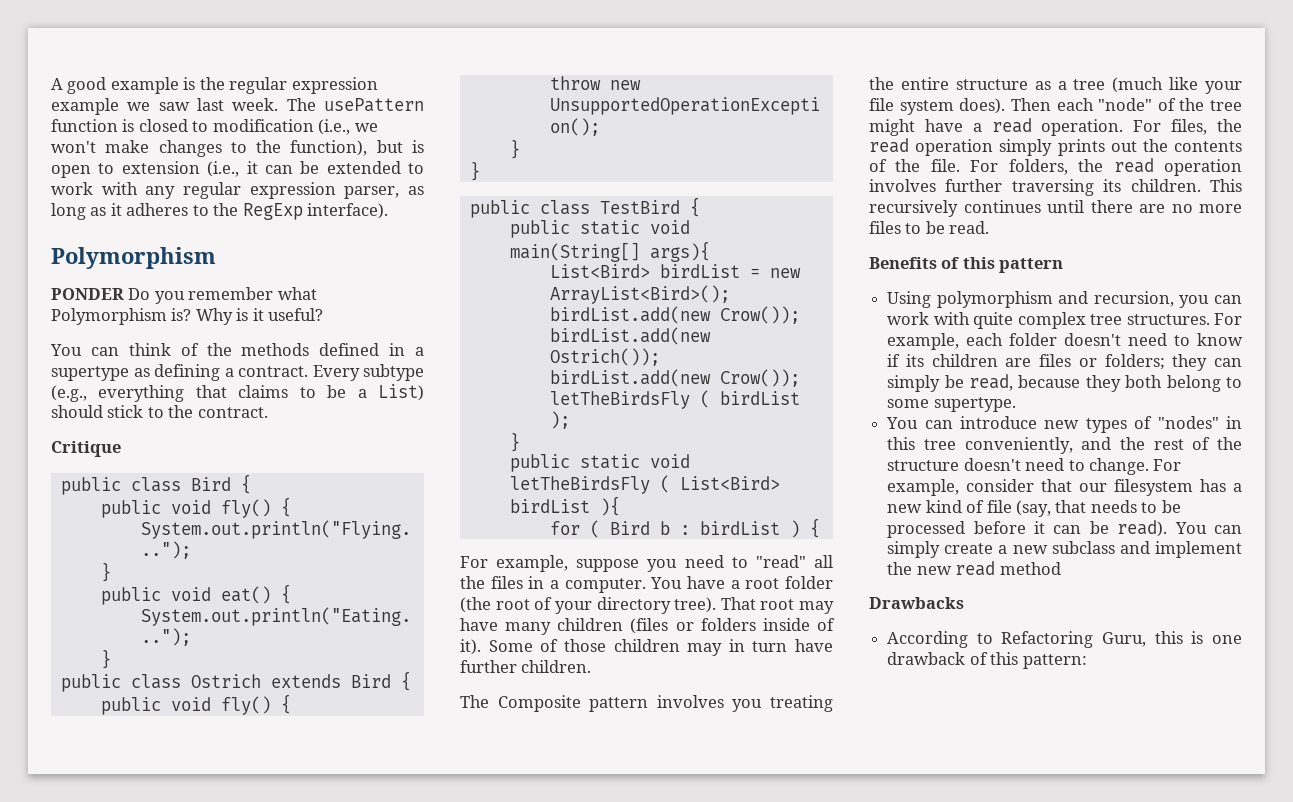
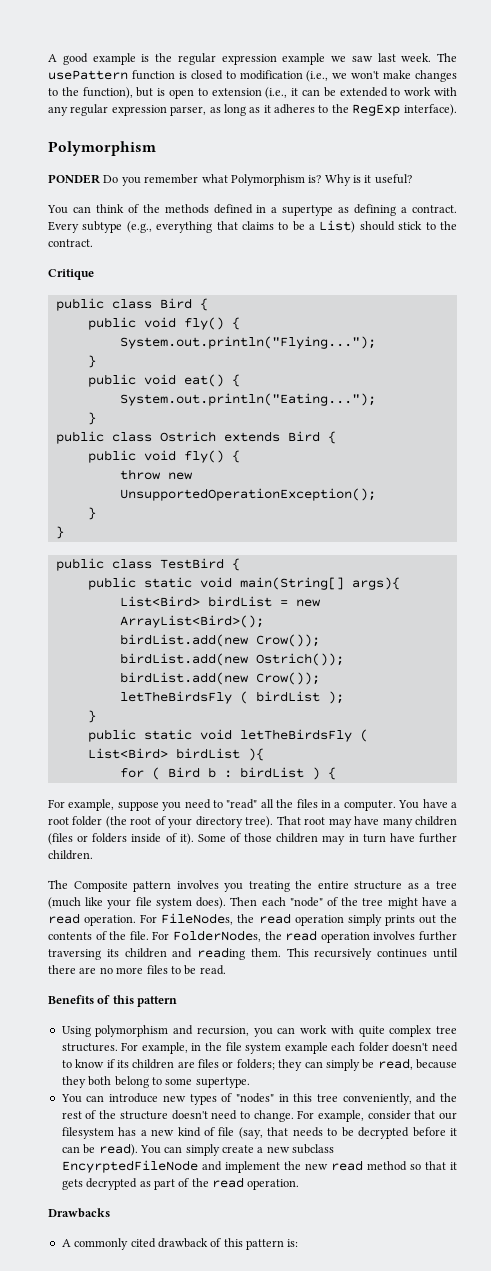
- For files, the read operation simply prints out the contents of the file.
+ For FileNodes, the read operation simply prints out the contents of the file.
- For folders, the read operation involves further traversing its children.
+ For FolderNodes, the read operation involves further traversing its children and reading them.
- For example, each folder doesn't need to know if its children are files or folders; they can simply be read, because they both belong to some supertype.
+ For example, in the file system example each folder doesn't need to know if its children are files or folders; they can simply be read, because they both belong to some supertype.
- For example, consider that our filesystem has a new kind of file (say, that needs to be processed before it can be read).
+ For example, consider that our filesystem has a new kind of file (say, that needs to be decrypted before it can be read).
- You can simply create a new subclass and implement the new read method
+ You can simply create a new subclass EncyrptedFileNode and implement the new read method so that it gets decrypted as part of the read operation.
  Drawbacks
- According to Refactoring Guru, this is one drawback of this pattern:
+ A commonly cited drawback of this pattern is:

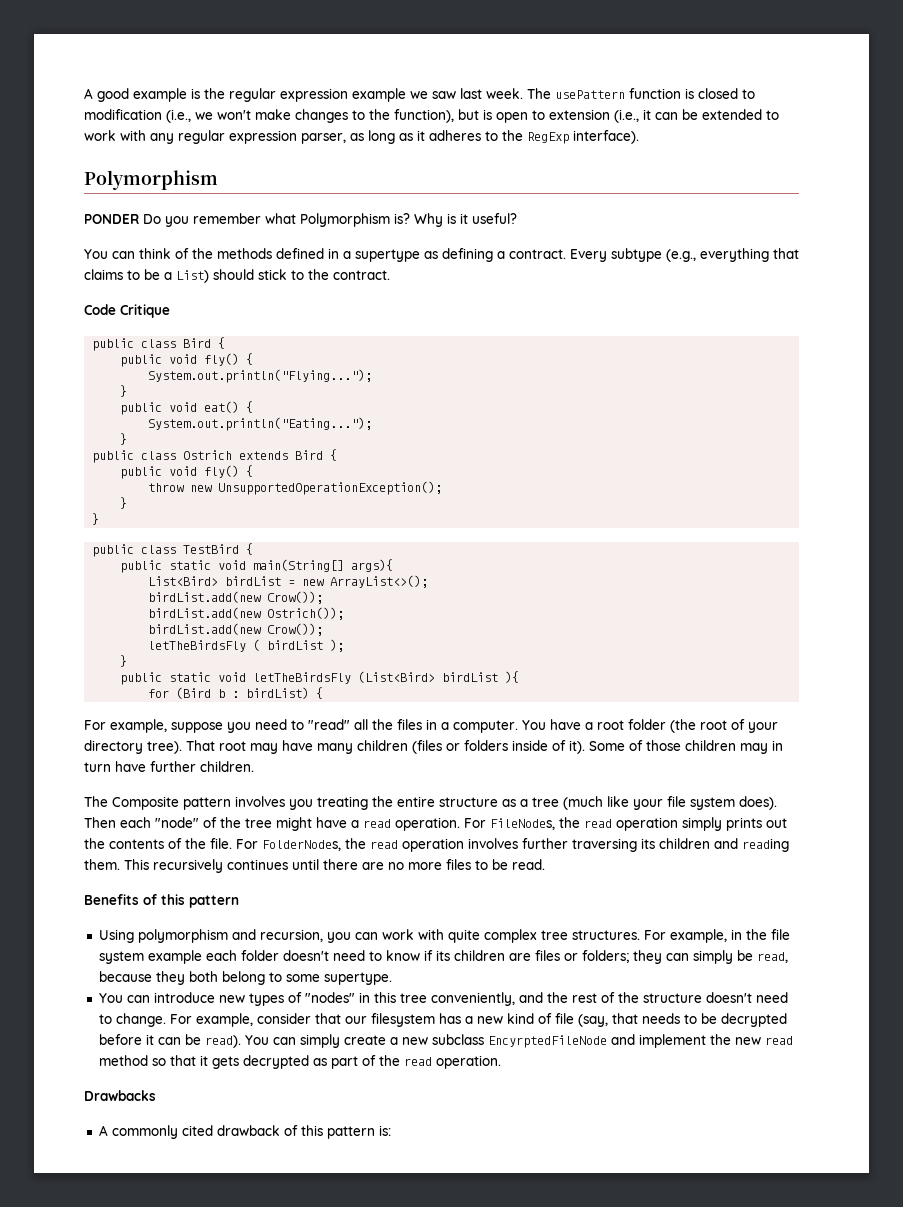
- Critique
+ Code Critique
- List<Bird> birdList = new ArrayList<Bird>();
+ List<Bird> birdList = new ArrayList<>();
- public static void letTheBirdsFly ( List<Bird> birdList ){
+ public static void letTheBirdsFly (List<Bird> birdList ){
- for ( Bird b : birdList ) {
+ for (Bird b : birdList) {

